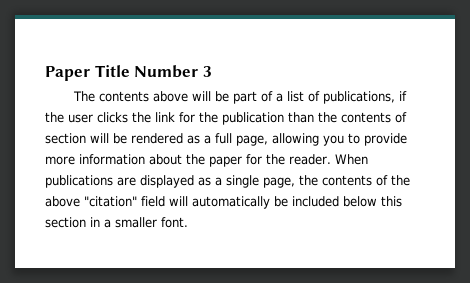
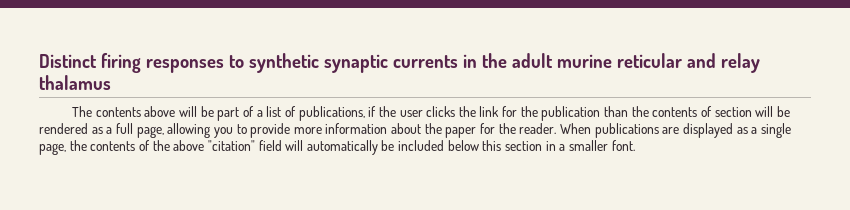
- Paper Title Number 3
+ Distinct firing responses to synthetic synaptic currents in the adult murine reticular and relay thalamus

